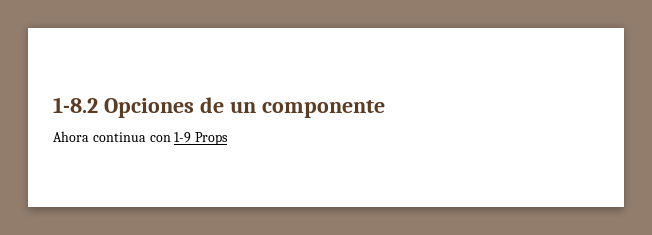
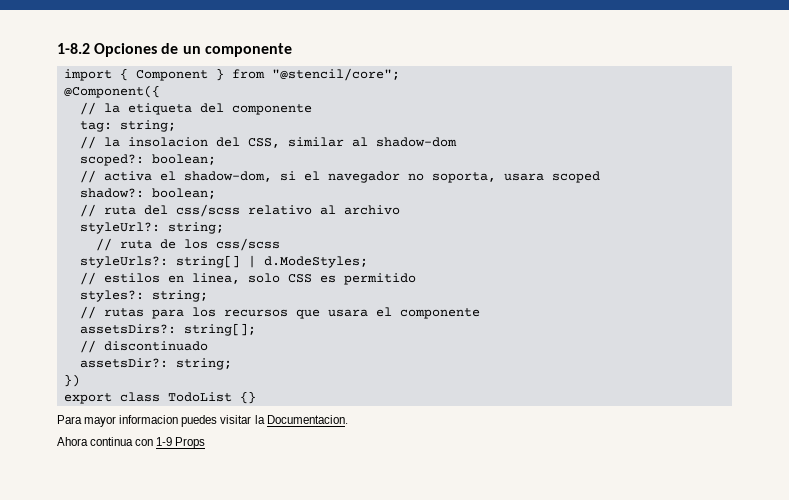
+ import { Component } from "@stencil/core";
+ @Component({
+ // la etiqueta del componente
+ tag: string;
+ // la insolacion del CSS, similar al shadow-dom
+ scoped?: boolean;
+ // activa el shadow-dom, si el navegador no soporta, usara scoped
+ shadow?: boolean;
+ // ruta del css/scss relativo al archivo
+ styleUrl?: string;
+ // ruta de los css/scss
+ styleUrls?: string[] | d.ModeStyles;
+ // estilos en linea, solo CSS es permitido
+ styles?: string;
+ // rutas para los recursos que usara el componente
+ assetsDirs?: string[];
+ // discontinuado
+ assetsDir?: string;
+ })
+ export class TodoList {}
+ Para mayor informacion puedes visitar la Documentacion.

